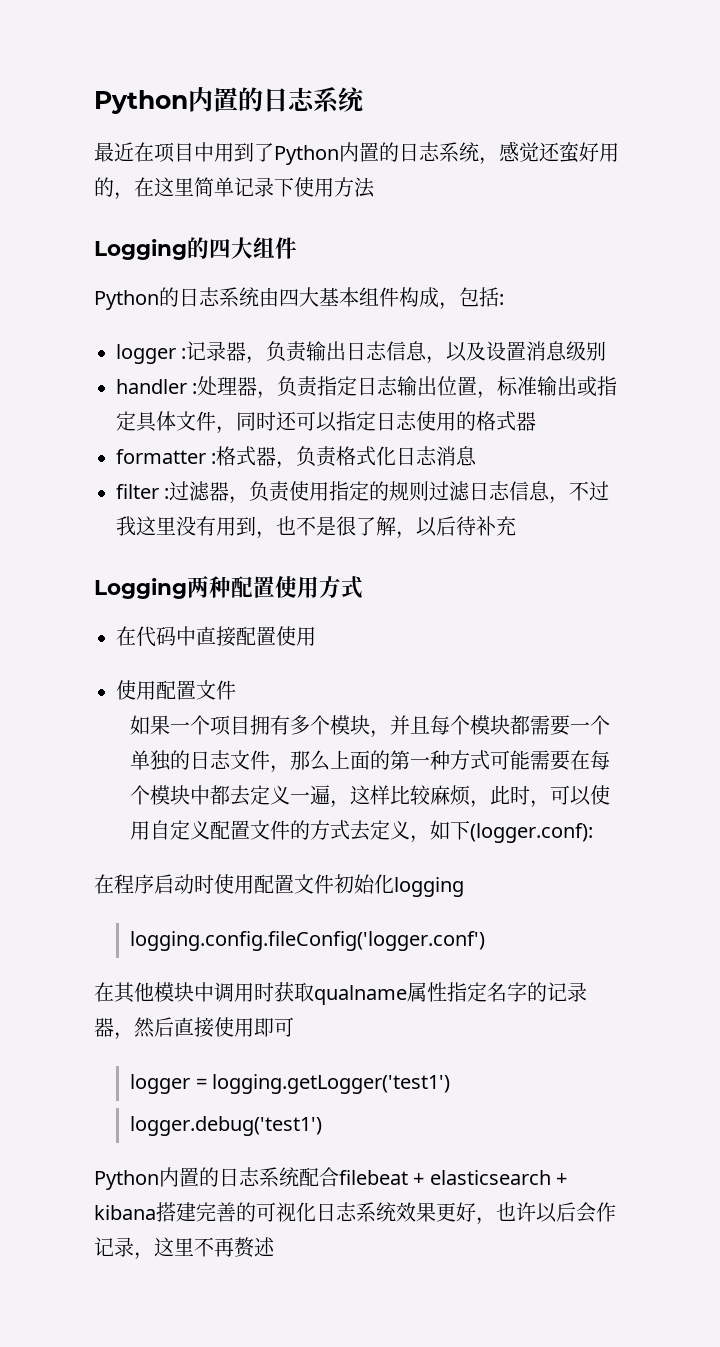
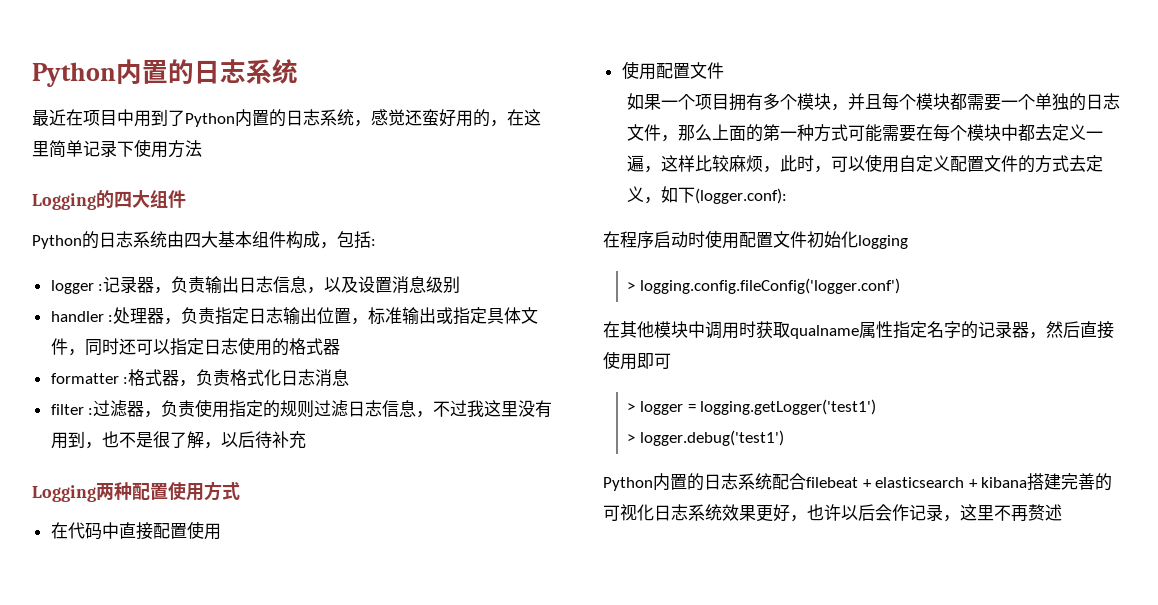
- logging.config.fileConfig('logger.conf')
+ > logging.config.fileConfig('logger.conf')
- logger = logging.getLogger('test1')
+ > logger = logging.getLogger('test1')
- logger.debug('test1')
+ > logger.debug('test1')

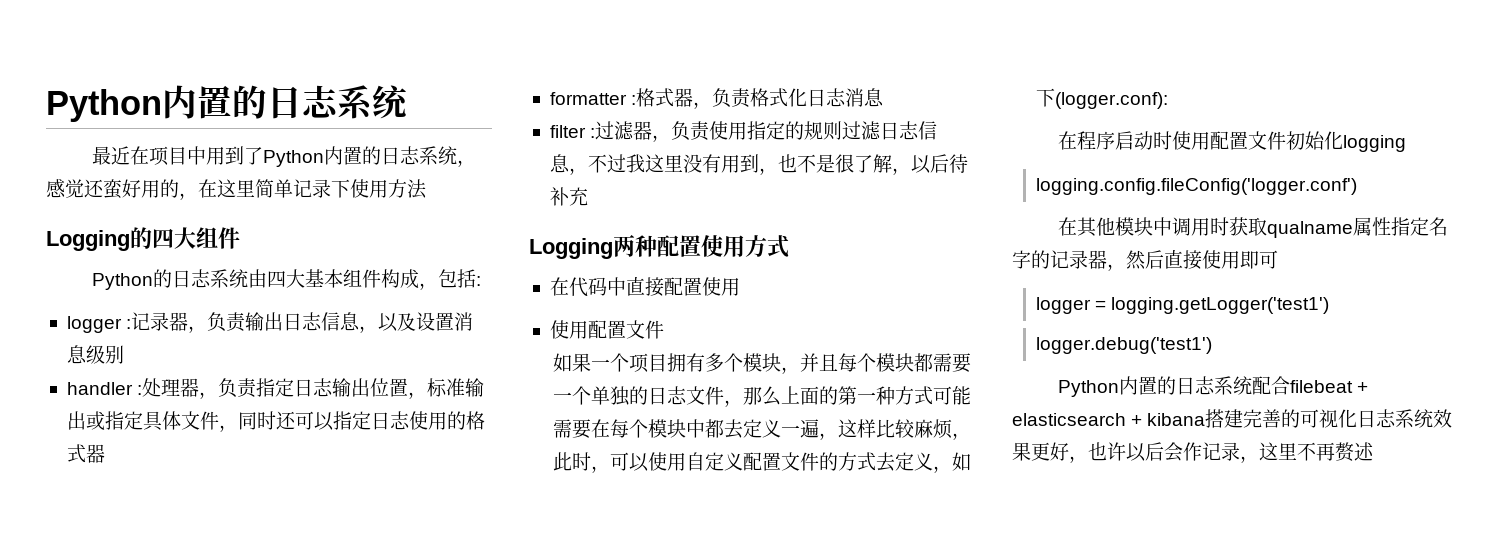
- > logging.config.fileConfig('logger.conf')
+ logging.config.fileConfig('logger.conf')
- > logger = logging.getLogger('test1')
+ logger = logging.getLogger('test1')
- > logger.debug('test1')
+ logger.debug('test1')

